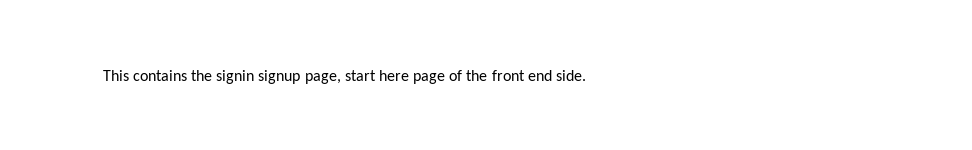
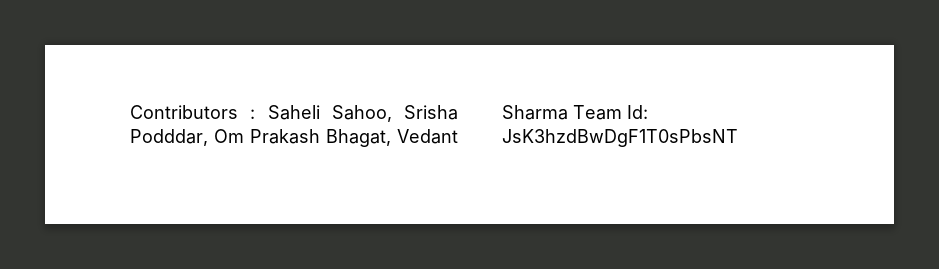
- This contains the signin signup page, start here page of the front end side.
+ Contributors : Saheli Sahoo, Srisha Podddar, Om Prakash Bhagat, Vedant Sharma Team Id: JsK3hzdBwDgF1T0sPbsNT

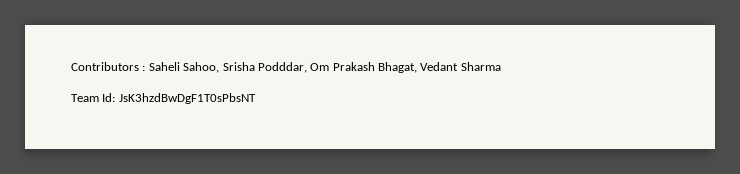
- Contributors : Saheli Sahoo, Srisha Podddar, Om Prakash Bhagat, Vedant Sharma Team Id: JsK3hzdBwDgF1T0sPbsNT
+ Contributors : Saheli Sahoo, Srisha Podddar, Om Prakash Bhagat, Vedant Sharma
+ Team Id: JsK3hzdBwDgF1T0sPbsNT

